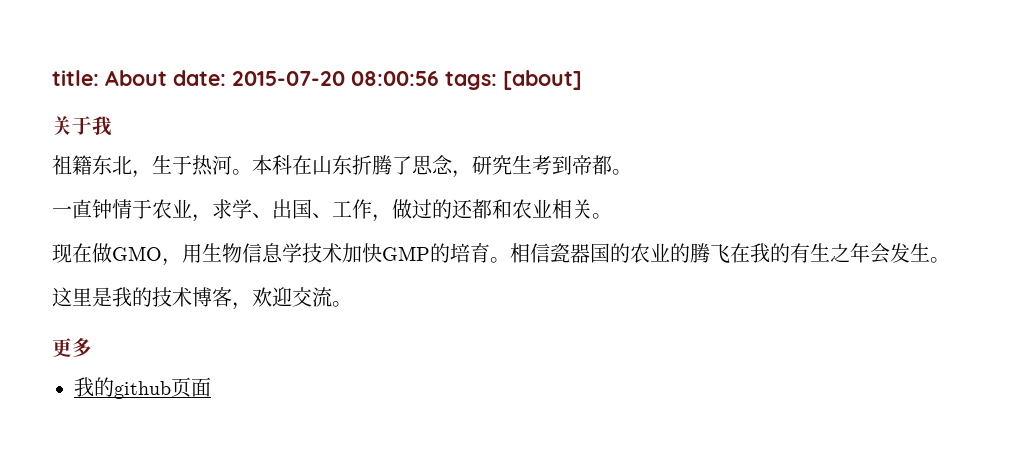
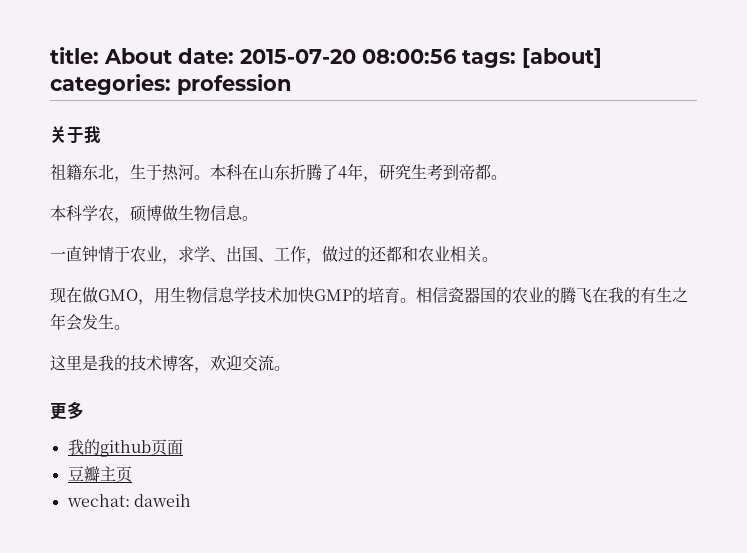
- title: About date: 2015-07-20 08:00:56 tags: [about]
+ title: About date: 2015-07-20 08:00:56 tags: [about] categories: profession
- 本科在山东折腾了思念，研究生考到帝都。
+ 本科在山东折腾了4年，研究生考到帝都。
+ 本科学农，硕博做生物信息。
+ 豆瓣主页
+ wechat: daweih

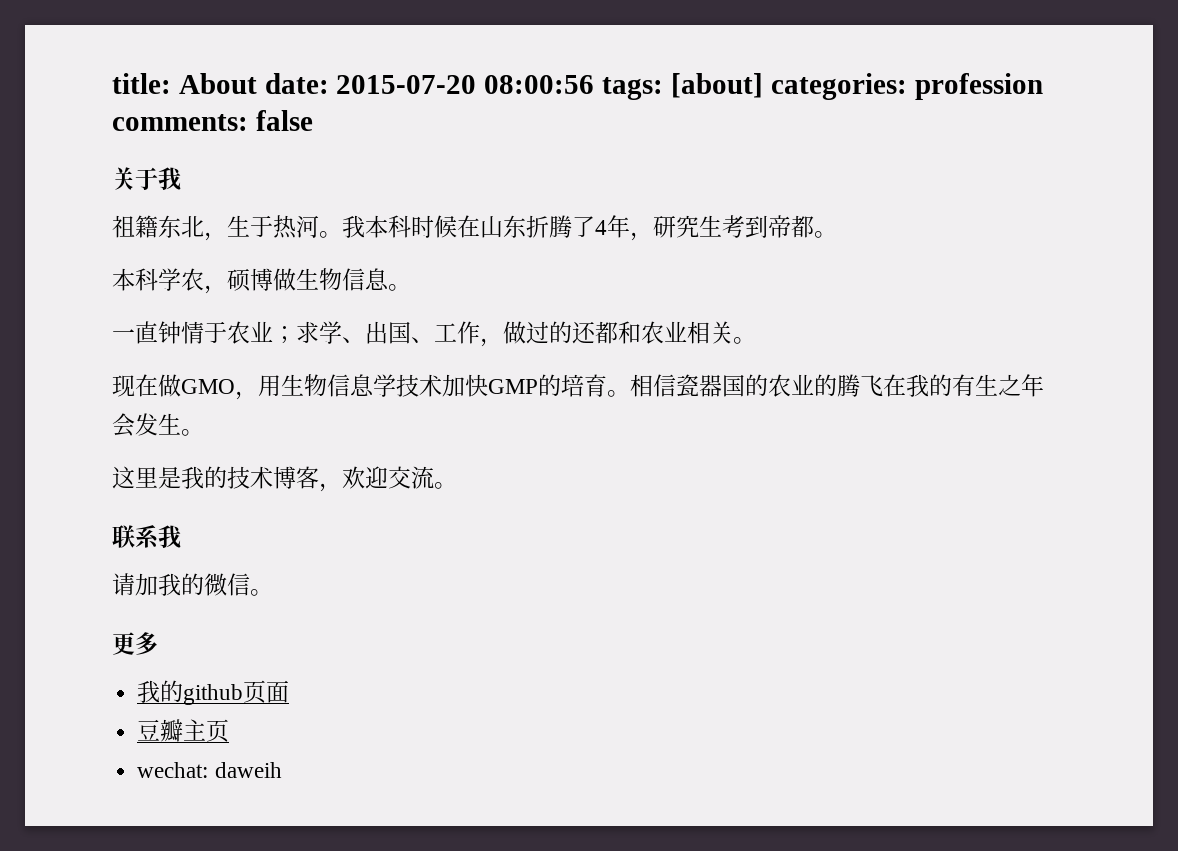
- title: About date: 2015-07-20 08:00:56 tags: [about] categories: profession
+ title: About date: 2015-07-20 08:00:56 tags: [about] categories: profession comments: false
- 本科在山东折腾了4年，研究生考到帝都。
+ 我本科时候在山东折腾了4年，研究生考到帝都。
- 一直钟情于农业，求学、出国、工作，做过的还都和农业相关。
+ 一直钟情于农业；求学、出国、工作，做过的还都和农业相关。
+ 联系我
+ 请加我的微信。

